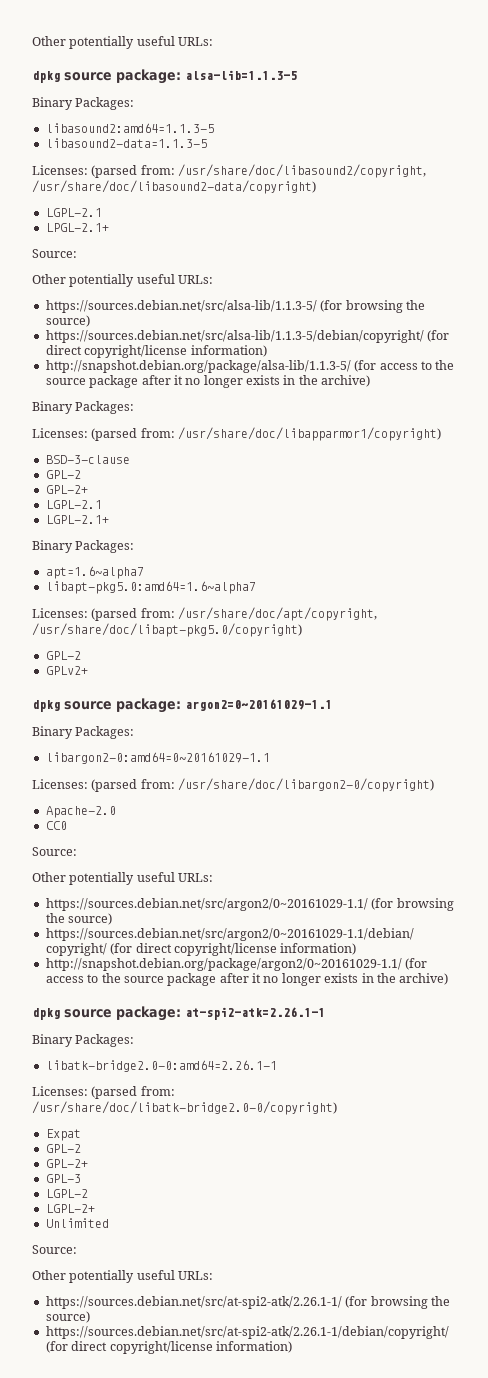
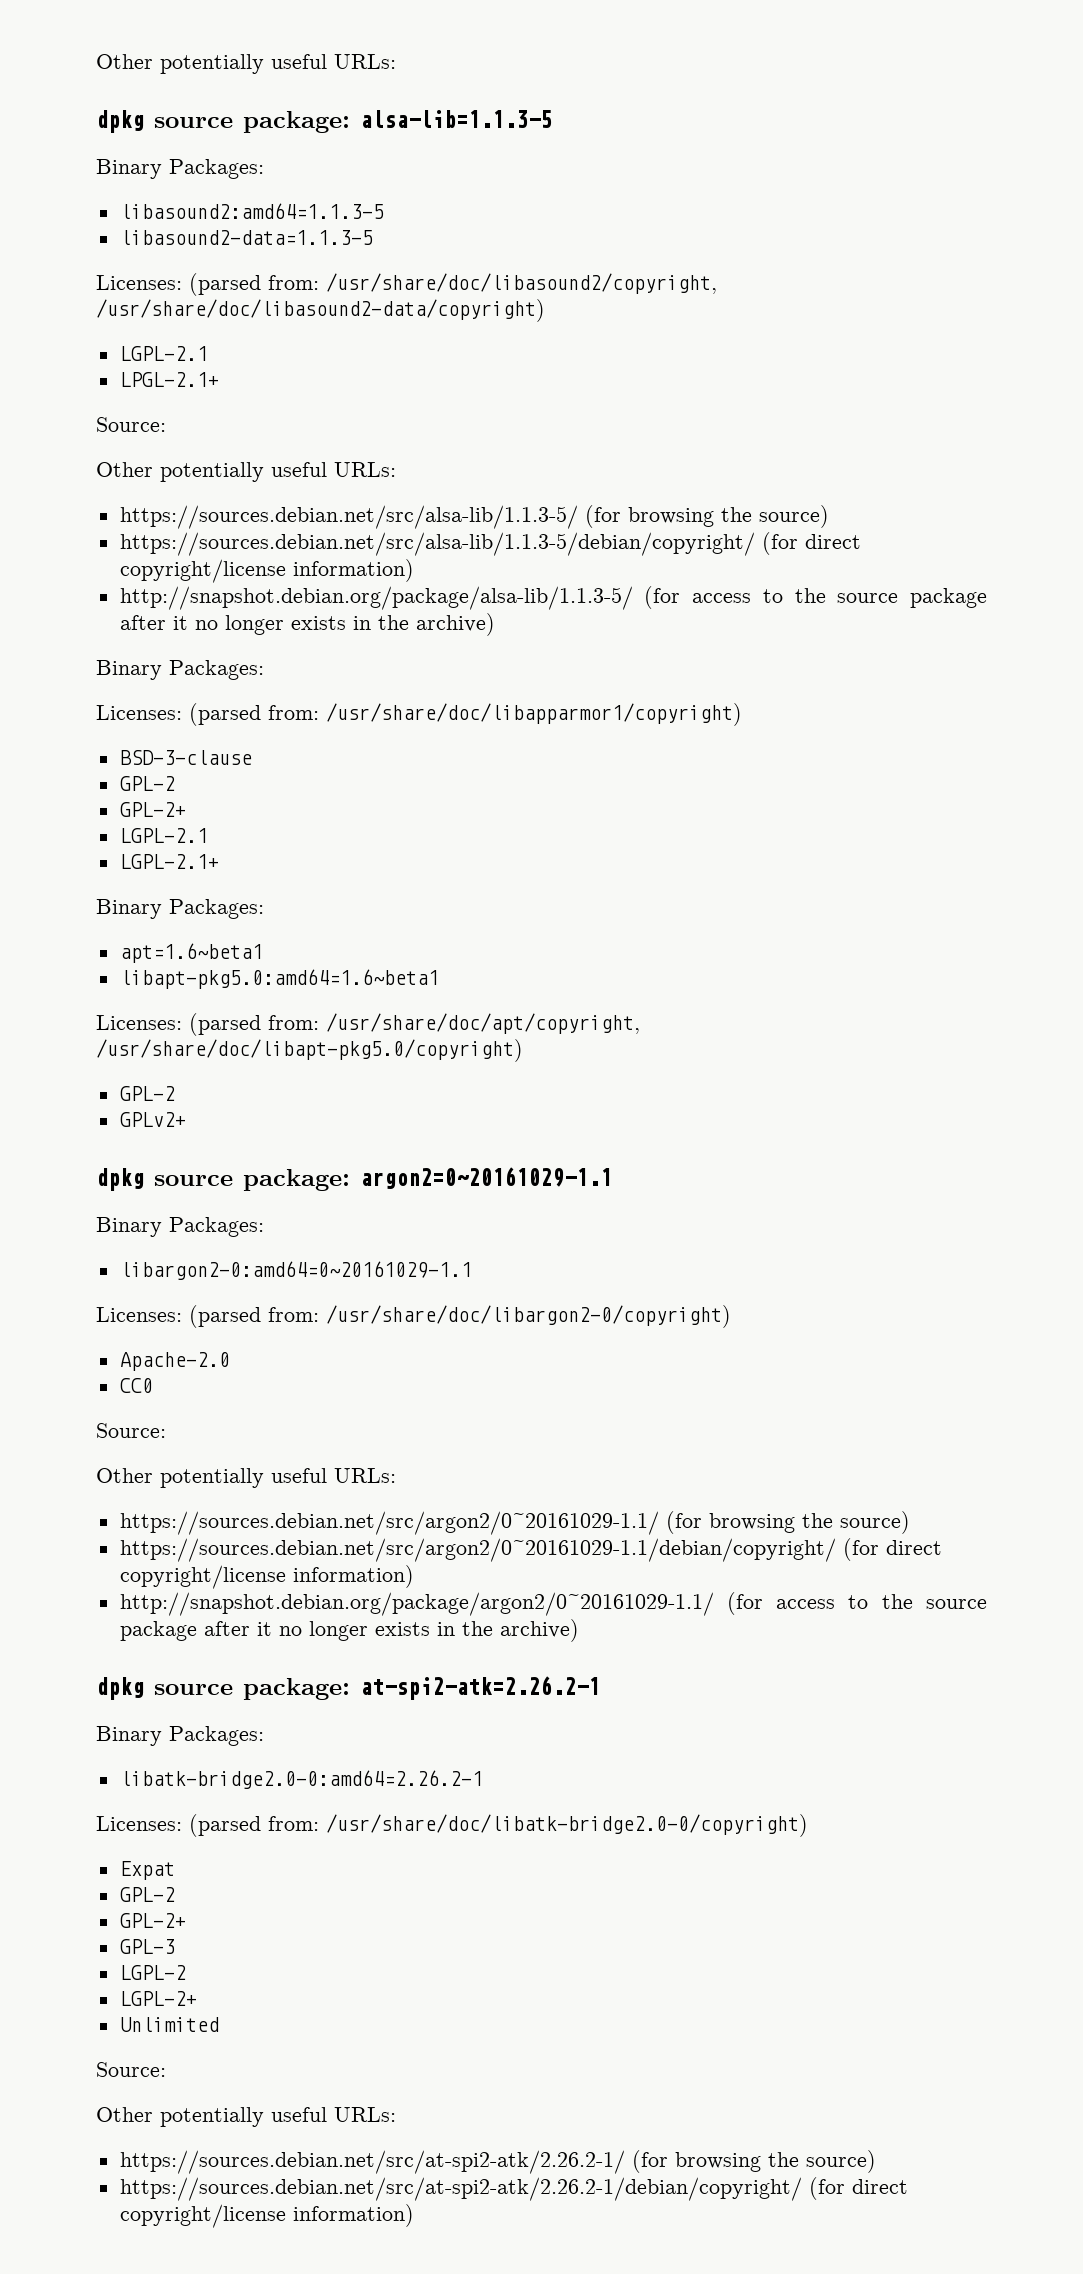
- apt=1.6~alpha7
- libapt-pkg5.0:amd64=1.6~alpha7
+ apt=1.6~beta1
+ libapt-pkg5.0:amd64=1.6~beta1
- dpkg source package: at-spi2-atk=2.26.1-1
+ dpkg source package: at-spi2-atk=2.26.2-1
  Binary Packages:
- libatk-bridge2.0-0:amd64=2.26.1-1
+ libatk-bridge2.0-0:amd64=2.26.2-1
- https://sources.debian.net/src/at-spi2-atk/2.26.1-1/ (for browsing the source)
- https://sources.debian.net/src/at-spi2-atk/2.26.1-1/debian/copyright/ (for direct copyright/license information)
+ https://sources.debian.net/src/at-spi2-atk/2.26.2-1/ (for browsing the source)
+ https://sources.debian.net/src/at-spi2-atk/2.26.2-1/debian/copyright/ (for direct copyright/license information)

